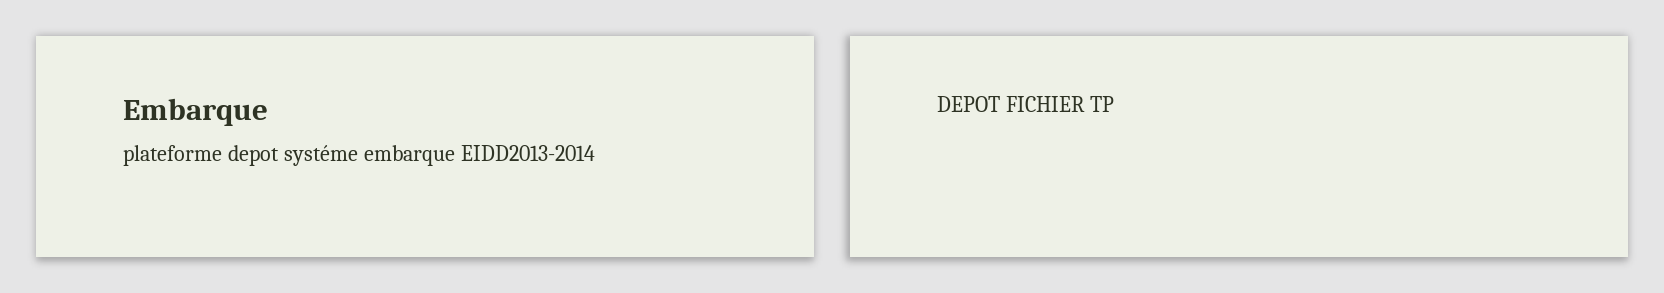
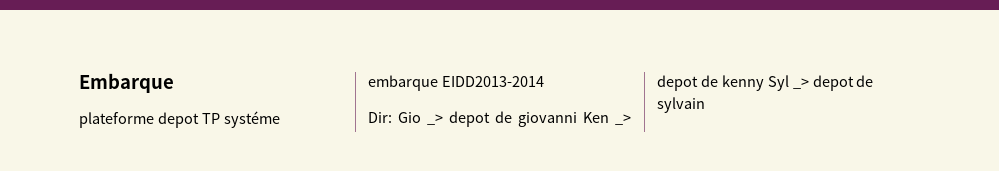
- plateforme depot systéme embarque EIDD2013-2014
+ plateforme depot TP systéme embarque EIDD2013-2014
- DEPOT FICHIER TP
+ Dir: Gio _> depot de giovanni Ken _> depot de kenny Syl _> depot de sylvain

